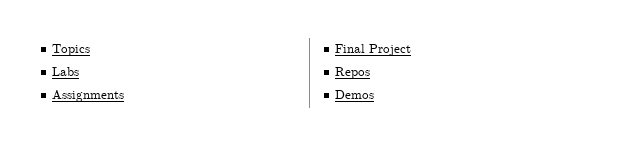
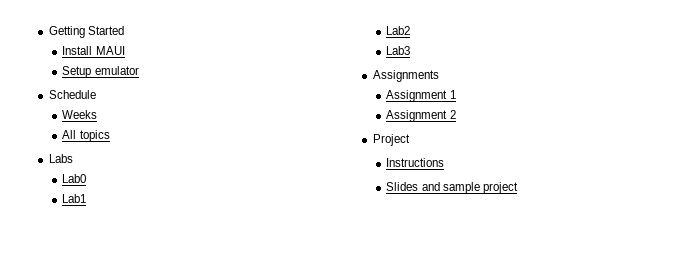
- Topics
+ Getting Started
+ Install MAUI
+ Setup emulator
+ Schedule
+ Weeks
+ All topics
  Labs
+ Lab0
+ Lab1
+ Lab2
+ Lab3
  Assignments
- Final Project
- Repos
- Demos
+ Assignment 1
+ Assignment 2
+ Project
+ Instructions
+ Slides and sample project

